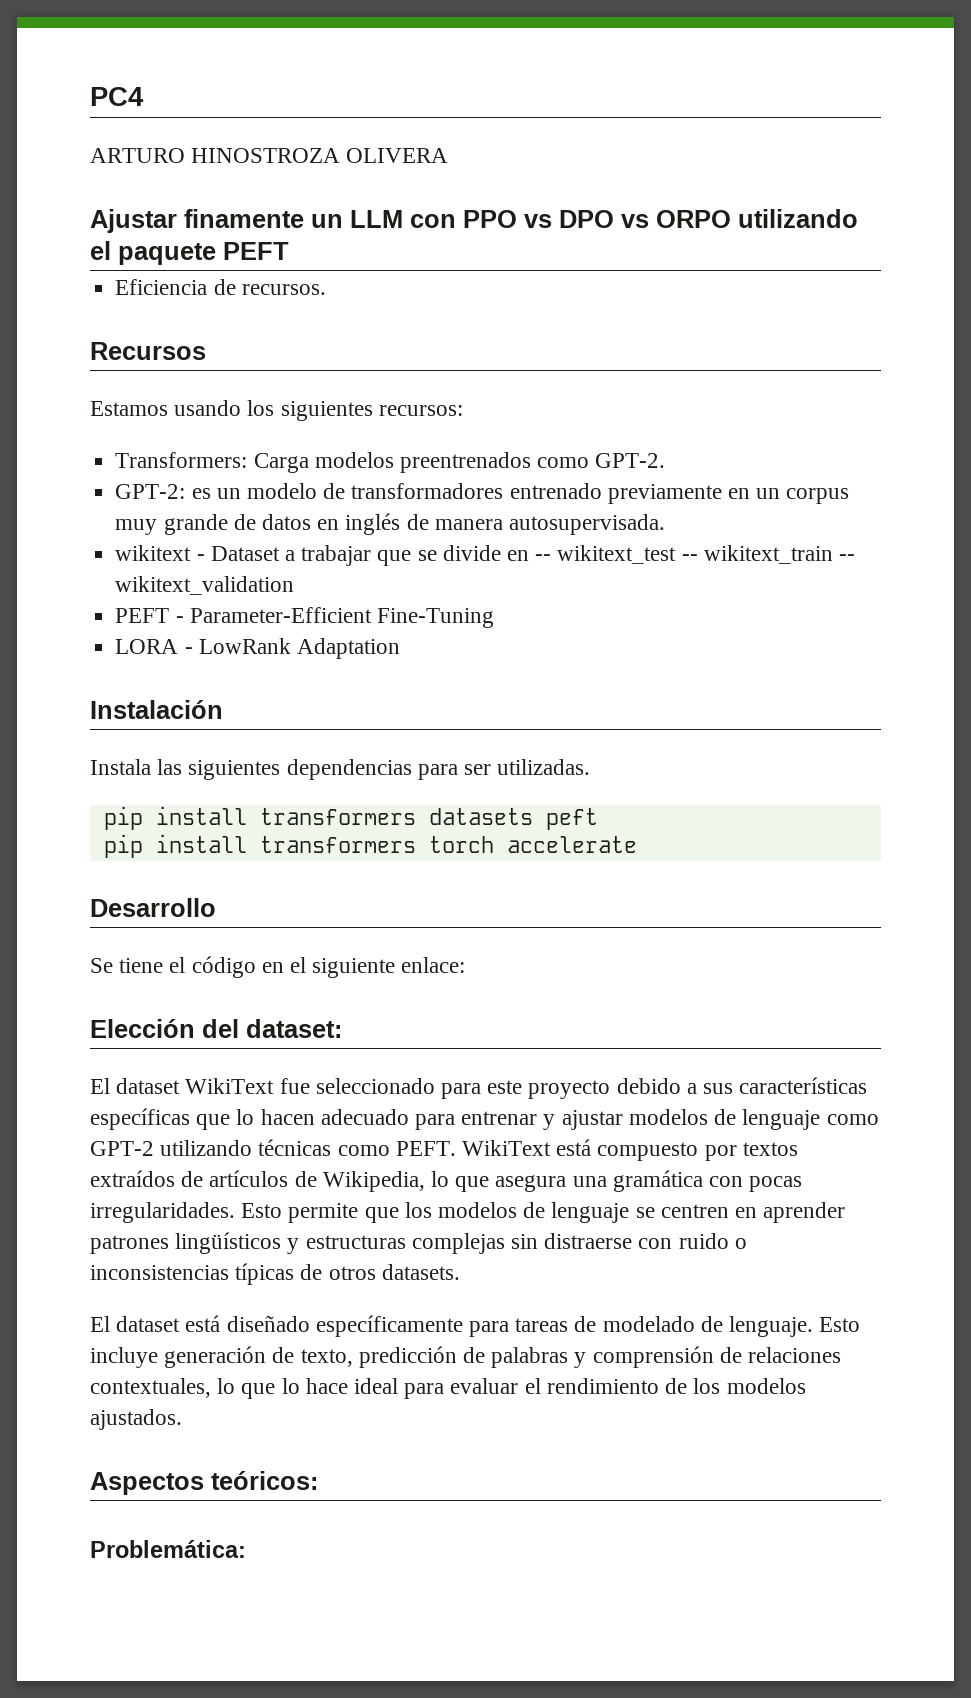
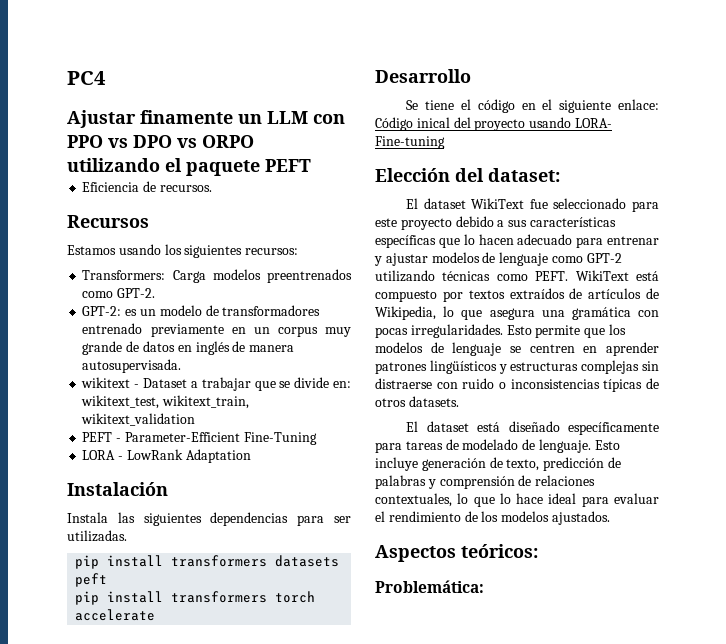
- ARTURO HINOSTROZA OLIVERA
- wikitext - Dataset a trabajar que se divide en -- wikitext_test -- wikitext_train -- wikitext_validation
+ wikitext - Dataset a trabajar que se divide en: wikitext_test, wikitext_train, wikitext_validation
- Se tiene el código en el siguiente enlace:
+ Se tiene el código en el siguiente enlace: Código inical del proyecto usando LORA- Fine-tuning

